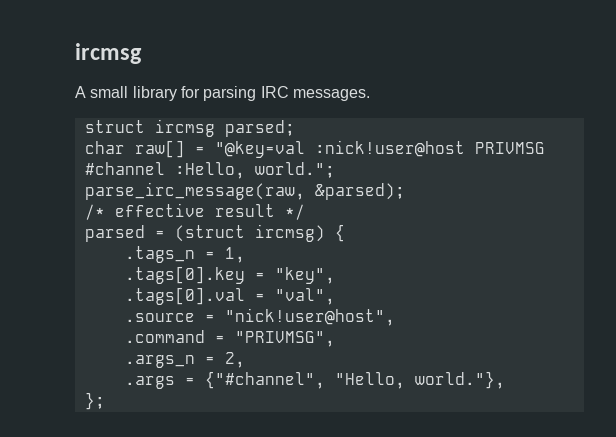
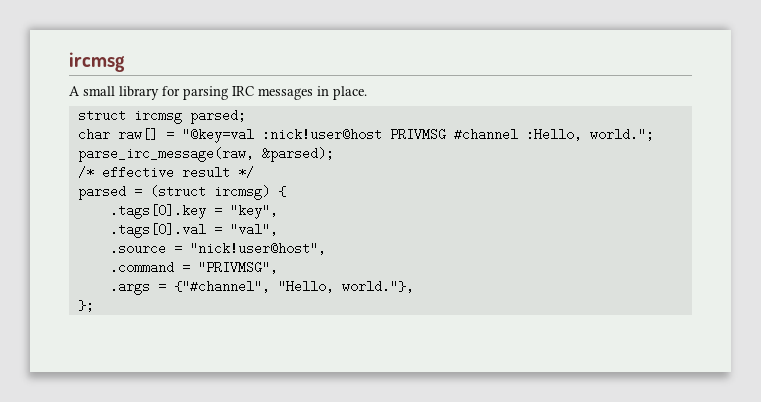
- A small library for parsing IRC messages.
+ A small library for parsing IRC messages in place.
- .tags_n = 1,
- .args_n = 2,

